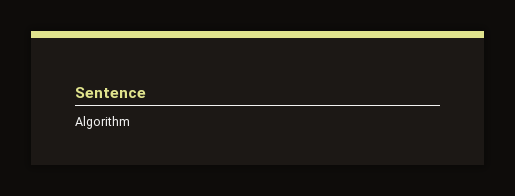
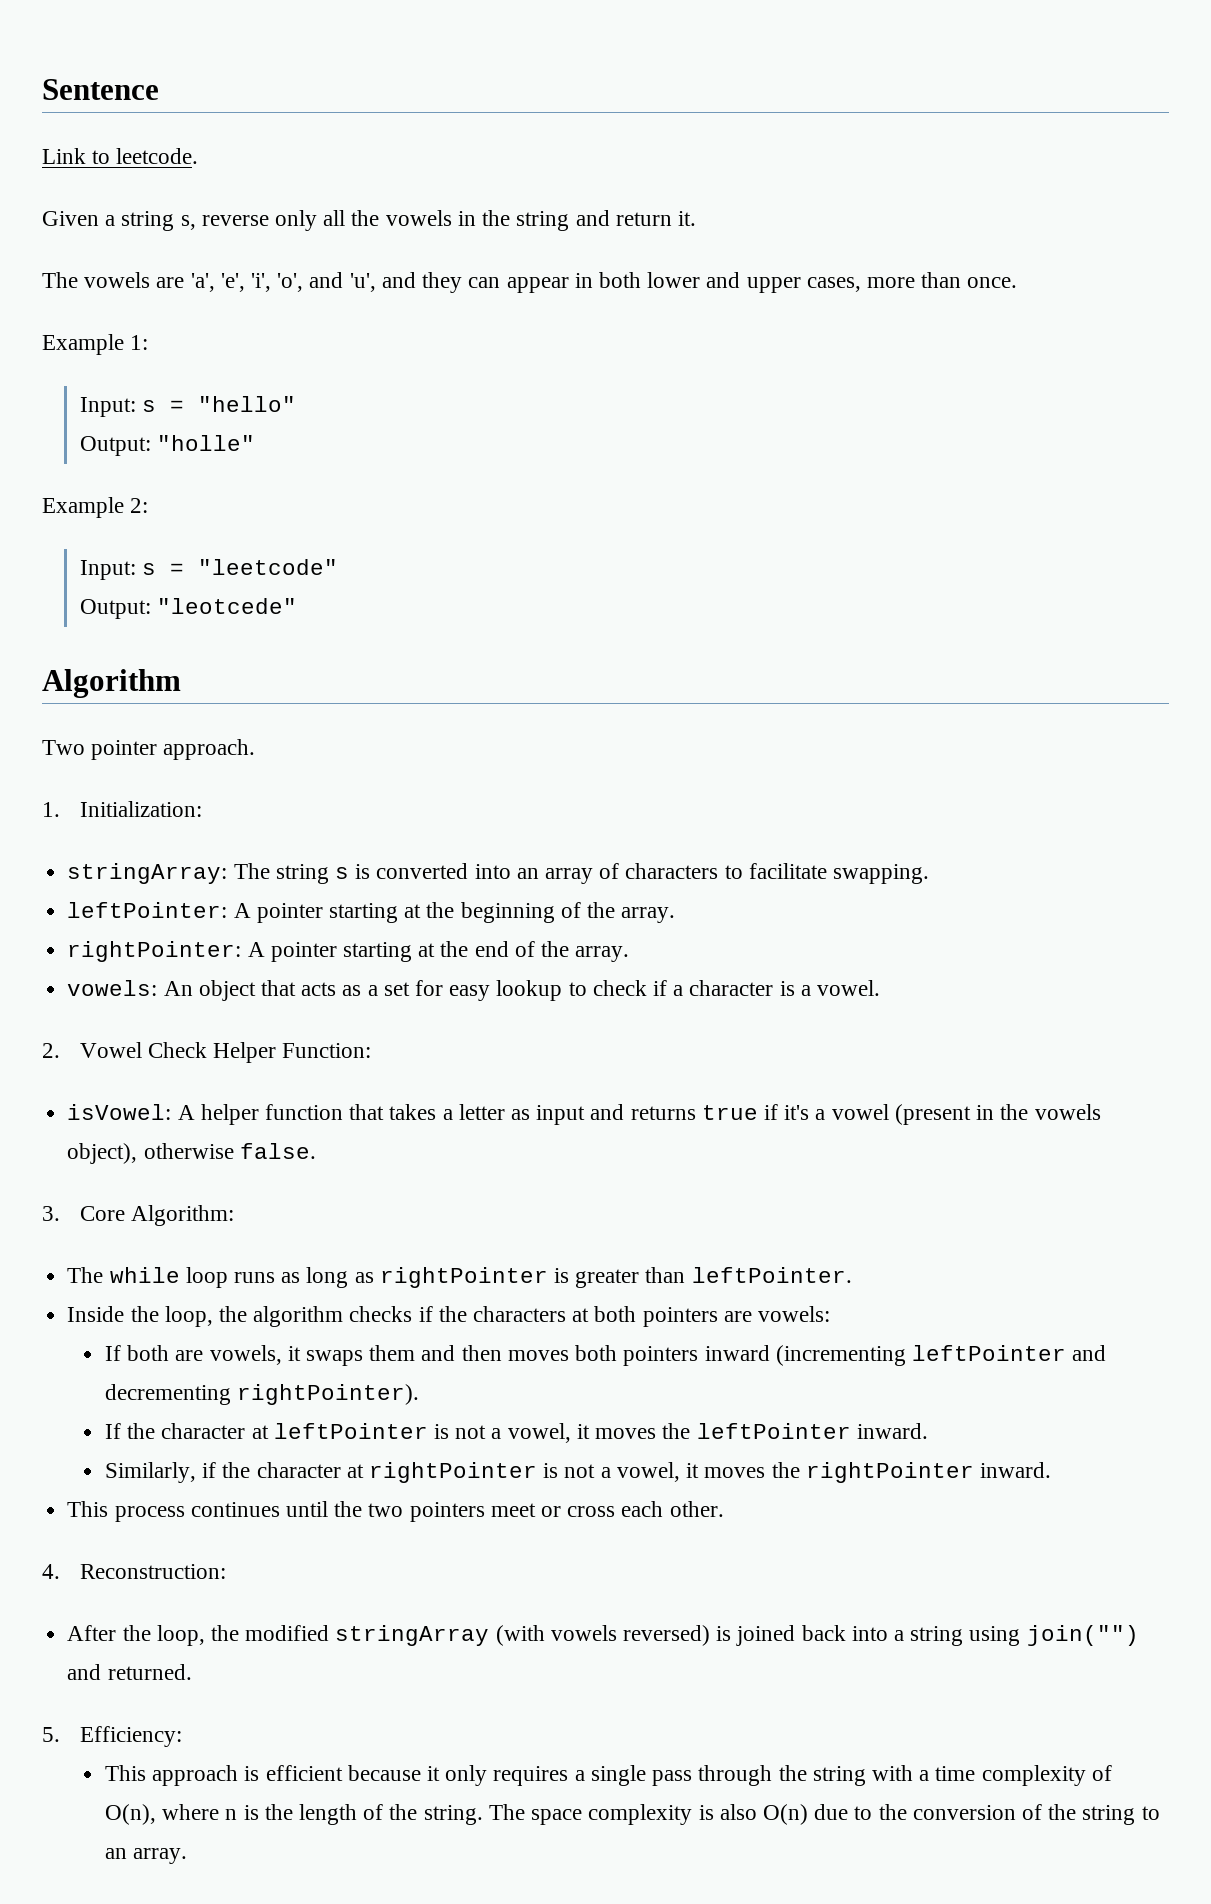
+ Link to leetcode.
+ Given a string s, reverse only all the vowels in the string and return it.
+ The vowels are 'a', 'e', 'i', 'o', and 'u', and they can appear in both lower and upper cases, more than once.
+ Example 1:
+ Input: s = "hello"
+ Output: "holle"
+ Example 2:
+ Input: s = "leetcode"
+ Output: "leotcede"
  Algorithm
+ Two pointer approach.
+ 1. Initialization:
+ stringArray: The string s is converted into an array of characters to facilitate swapping.
+ leftPointer: A pointer starting at the beginning of the array.
+ rightPointer: A pointer starting at the end of the array.
+ vowels: An object that acts as a set for easy lookup to check if a character is a vowel.
+ 2. Vowel Check Helper Function:
+ isVowel: A helper function that takes a letter as input and returns true if it's a vowel (present in the vowels object), otherwise false.
+ 3. Core Algorithm:
+ The while loop runs as long as rightPointer is greater than leftPointer.
+ Inside the loop, the algorithm checks if the characters at both pointers are vowels:
+ If both are vowels, it swaps them and then moves both pointers inward (incrementing leftPointer and decrementing rightPointer).
+ If the character at leftPointer is not a vowel, it moves the leftPointer inward.
+ Similarly, if the character at rightPointer is not a vowel, it moves the rightPointer inward.
+ This process continues until the two pointers meet or cross each other.
+ 4. Reconstruction:
+ After the loop, the modified stringArray (with vowels reversed) is joined back into a string using join("") and returned.
+ 5. Efficiency:
+ This approach is efficient because it only requires a single pass through the string with a time complexity of O(n), where n is the length of the string. The space complexity is also O(n) due to the conversion of the string to an array.

